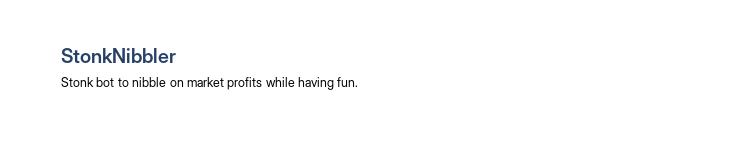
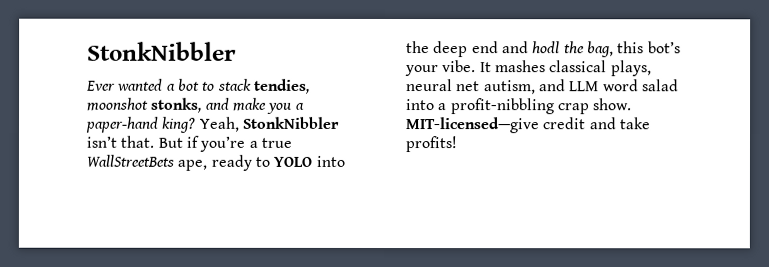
- Stonk bot to nibble on market profits while having fun.
+ Ever wanted a bot to stack tendies, moonshot stonks, and make you a paper-hand king? Yeah, StonkNibbler isn’t that. But if you’re a true WallStreetBets ape, ready to YOLO into the deep end and hodl the bag, this bot’s your vibe. It mashes classical plays, neural net autism, and LLM word salad into a profit-nibbling crap show. MIT-licensed—give credit and take profits!

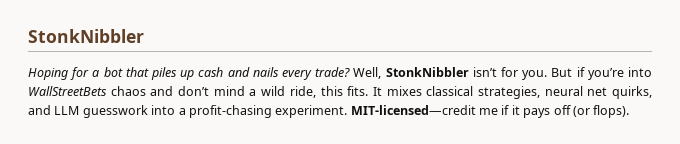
- Ever wanted a bot to stack tendies, moonshot stonks, and make you a paper-hand king? Yeah, StonkNibbler isn’t that. But if you’re a true WallStreetBets ape, ready to YOLO into the deep end and hodl the bag, this bot’s your vibe. It mashes classical plays, neural net autism, and LLM word salad into a profit-nibbling crap show. MIT-licensed—give credit and take profits!
+ Hoping for a bot that piles up cash and nails every trade? Well, StonkNibbler isn’t for you. But if you’re into WallStreetBets chaos and don’t mind a wild ride, this fits. It mixes classical strategies, neural net quirks, and LLM guesswork into a profit-chasing experiment. MIT-licensed—credit me if it pays off (or flops).

